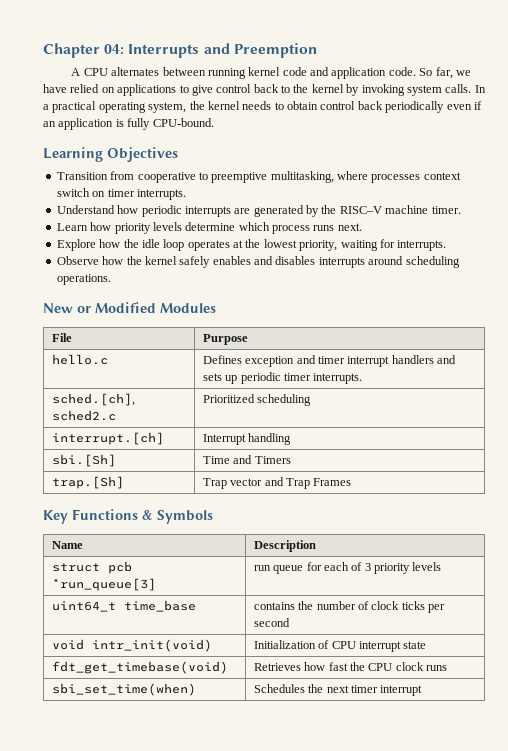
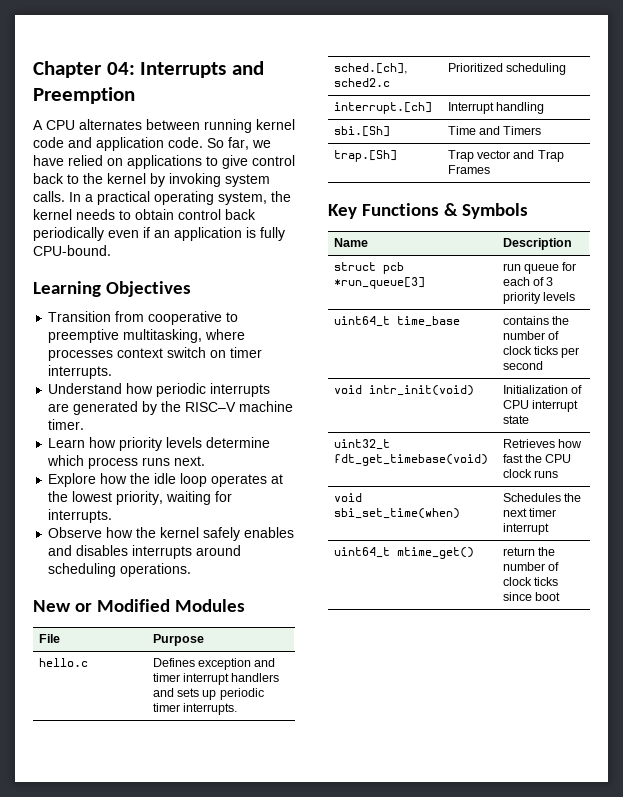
- fdt_get_timebase(void) | Retrieves how fast the CPU clock runs
+ uint32_t fdt_get_timebase(void) | Retrieves how fast the CPU clock runs
- sbi_set_time(when) | Schedules the next timer interrupt
+ void sbi_set_time(when) | Schedules the next timer interrupt
+ uint64_t mtime_get() | return the number of clock ticks since boot

